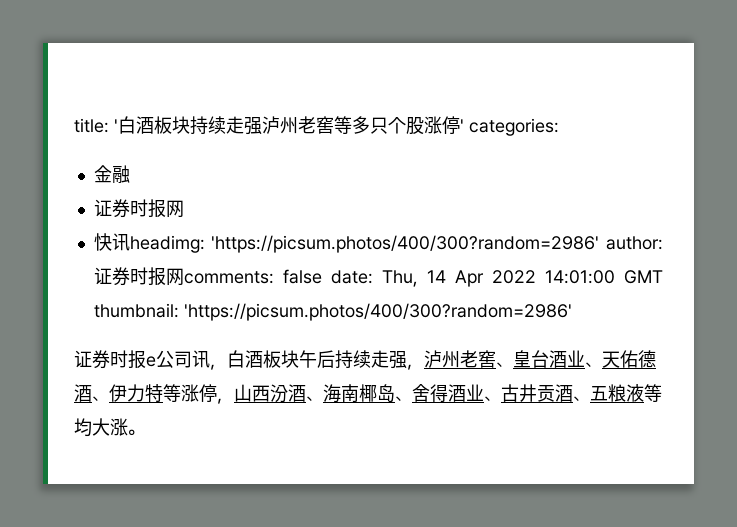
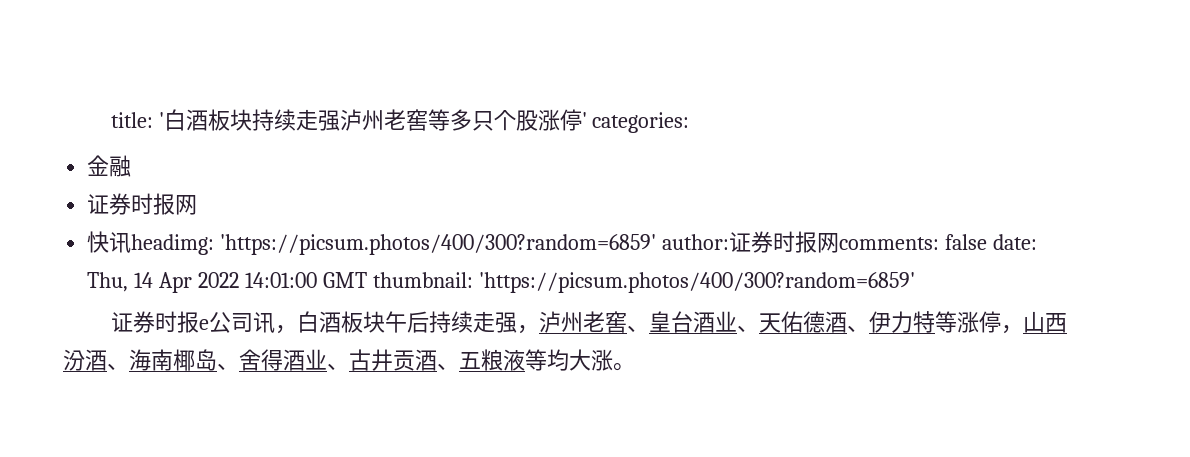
- 快讯headimg: 'https://picsum.photos/400/300?random=2986' author:证券时报网comments: false date: Thu, 14 Apr 2022 14:01:00 GMT thumbnail: 'https://picsum.photos/400/300?random=2986'
+ 快讯headimg: 'https://picsum.photos/400/300?random=6859' author:证券时报网comments: false date: Thu, 14 Apr 2022 14:01:00 GMT thumbnail: 'https://picsum.photos/400/300?random=6859'

